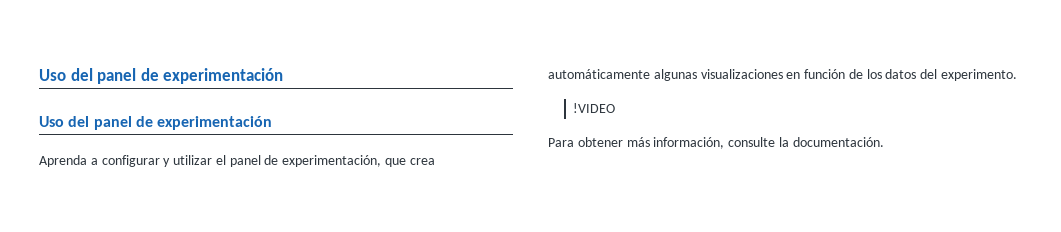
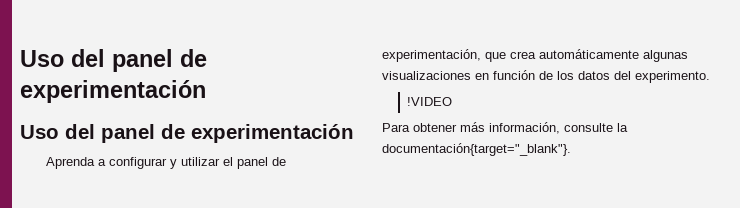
- Para obtener más información, consulte la documentación.
+ Para obtener más información, consulte la documentación{target="_blank"}.

